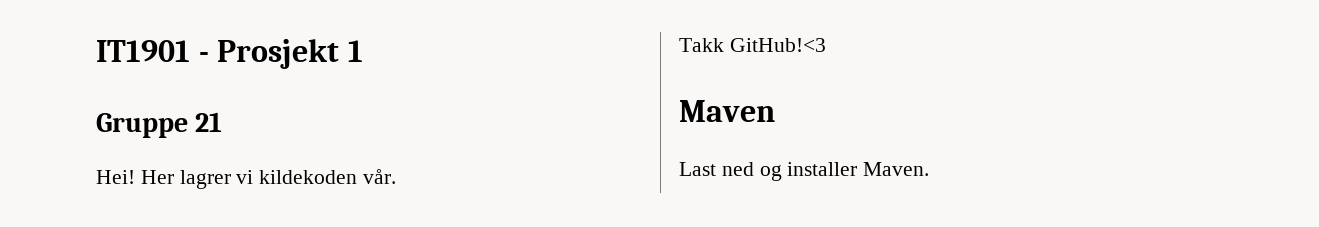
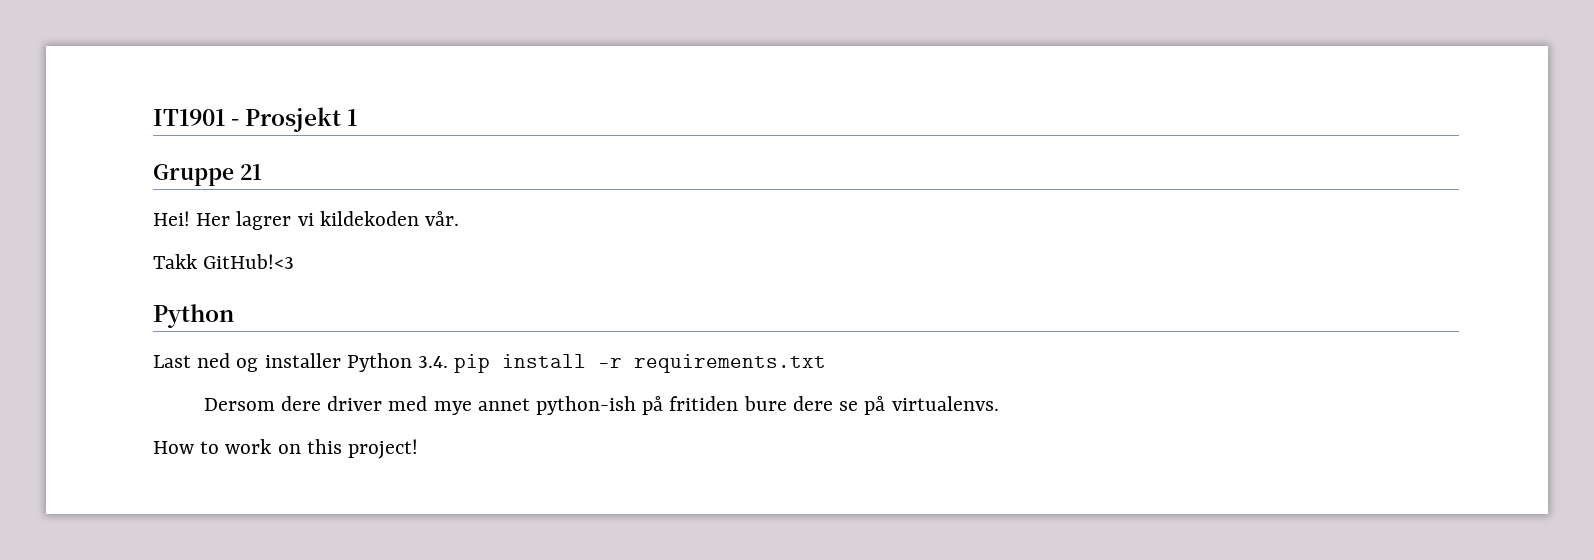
  Takk GitHub!<3
- Maven
+ Python
- Last ned og installer Maven.
+ Last ned og installer Python 3.4. pip install -r requirements.txt
+ Dersom dere driver med mye annet python-ish på fritiden bure dere se på virtualenvs.
+ How to work on this project!

